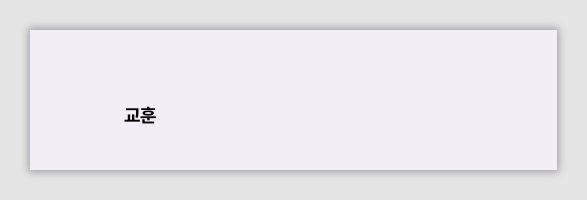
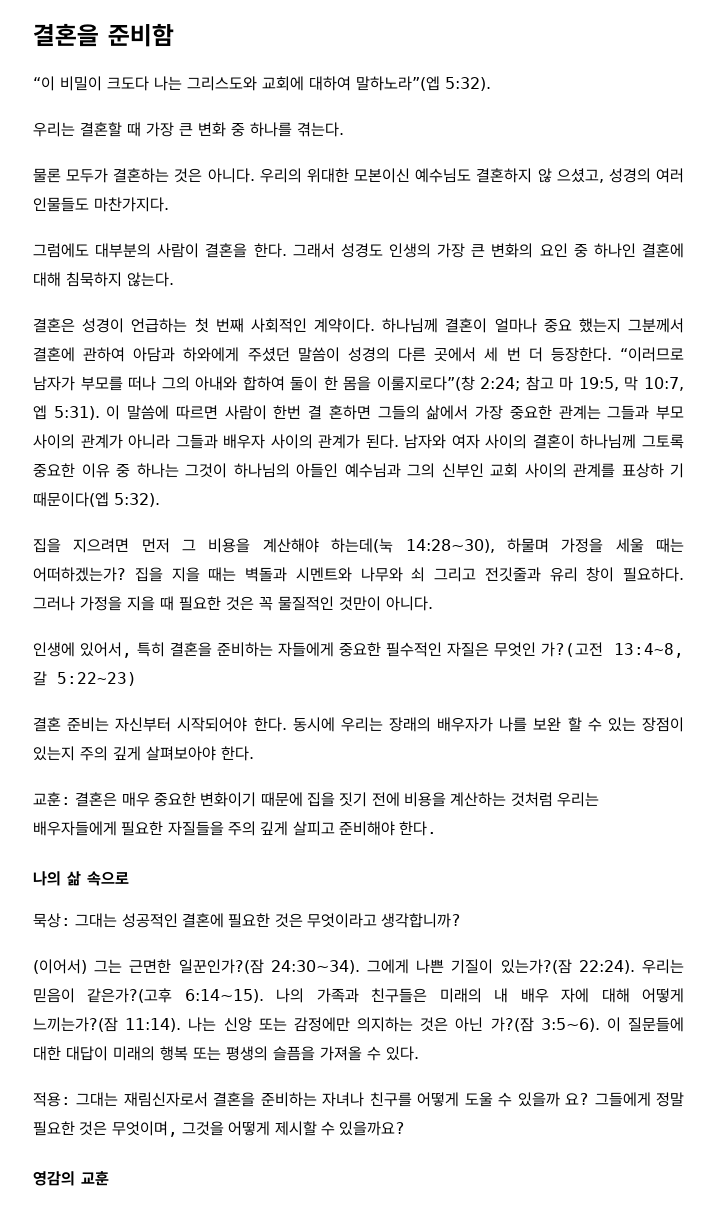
- 교훈
+ 결혼을 준비함
+ “이 비밀이 크도다 나는 그리스도와 교회에 대하여 말하노라”(엡 5:32).
+ 우리는 결혼할 때 가장 큰 변화 중 하나를 겪는다.
+ 물론 모두가 결혼하는 것은 아니다. 우리의 위대한 모본이신 예수님도 결혼하지 않 으셨고, 성경의 여러 인물들도 마찬가지다.
+ 그럼에도 대부분의 사람이 결혼을 한다. 그래서 성경도 인생의 가장 큰 변화의 요인 중 하나인 결혼에 대해 침묵하지 않는다.
+ 결혼은 성경이 언급하는 첫 번째 사회적인 계약이다. 하나님께 결혼이 얼마나 중요 했는지 그분께서 결혼에 관하여 아담과 하와에게 주셨던 말씀이 성경의 다른 곳에서 세 번 더 등장한다. “이러므로 남자가 부모를 떠나 그의 아내와 합하여 둘이 한 몸을 이룰지로다”(창 2:24; 참고 마 19:5, 막 10:7, 엡 5:31). 이 말씀에 따르면 사람이 한번 결 혼하면 그들의 삶에서 가장 중요한 관계는 그들과 부모 사이의 관계가 아니라 그들과 배우자 사이의 관계가 된다. 남자와 여자 사이의 결혼이 하나님께 그토록 중요한 이유 중 하나는 그것이 하나님의 아들인 예수님과 그의 신부인 교회 사이의 관계를 표상하 기 때문이다(엡 5:32).
+ 집을 지으려면 먼저 그 비용을 계산해야 하는데(눅 14:28~30), 하물며 가정을 세울 때는 어떠하겠는가? 집을 지을 때는 벽돌과 시멘트와 나무와 쇠 그리고 전깃줄과 유리 창이 필요하다. 그러나 가정을 지을 때 필요한 것은 꼭 물질적인 것만이 아니다.
+ 인생에 있어서, 특히 결혼을 준비하는 자들에게 중요한 필수적인 자질은 무엇인 가?(고전 13:4~8, 갈 5:22~23)
+ 결혼 준비는 자신부터 시작되어야 한다. 동시에 우리는 장래의 배우자가 나를 보완 할 수 있는 장점이 있는지 주의 깊게 살펴보아야 한다.
+ 교훈: 결혼은 매우 중요한 변화이기 때문에 집을 짓기 전에 비용을 계산하는 것처럼 우리는 배우자들에게 필요한 자질들을 주의 깊게 살피고 준비해야 한다.
+ 나의 삶 속으로
+ 묵상: 그대는 성공적인 결혼에 필요한 것은 무엇이라고 생각합니까?
+ (이어서) 그는 근면한 일꾼인가?(잠 24:30~34). 그에게 나쁜 기질이 있는가?(잠 22:24). 우리는 믿음이 같은가?(고후 6:14~15). 나의 가족과 친구들은 미래의 내 배우 자에 대해 어떻게 느끼는가?(잠 11:14). 나는 신앙 또는 감정에만 의지하는 것은 아닌 가?(잠 3:5~6). 이 질문들에 대한 대답이 미래의 행복 또는 평생의 슬픔을 가져올 수 있다.
+ 적용: 그대는 재림신자로서 결혼을 준비하는 자녀나 친구를 어떻게 도울 수 있을까 요? 그들에게 정말 필요한 것은 무엇이며, 그것을 어떻게 제시할 수 있을까요?
+ 영감의 교훈

